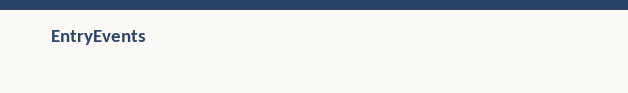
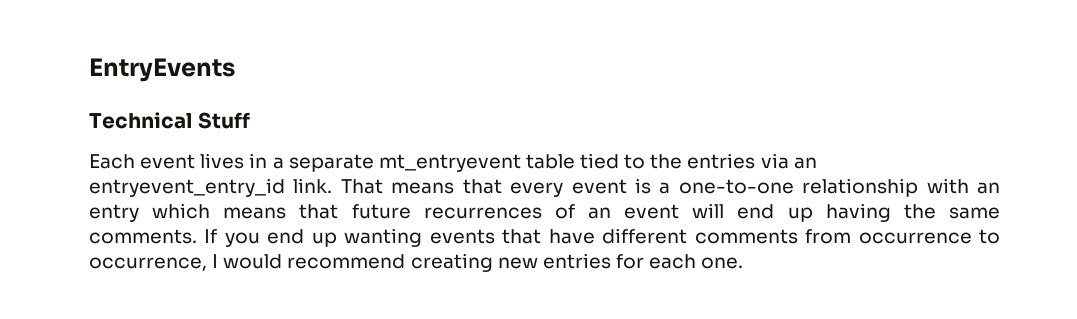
+ Technical Stuff
+ Each event lives in a separate mt_entryevent table tied to the entries via an entryevent_entry_id link. That means that every event is a one-to-one relationship with an entry which means that future recurrences of an event will end up having the same comments. If you end up wanting events that have different comments from occurrence to occurrence, I would recommend creating new entries for each one.

